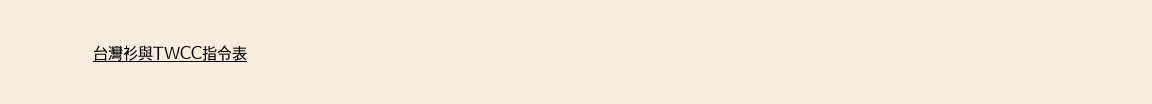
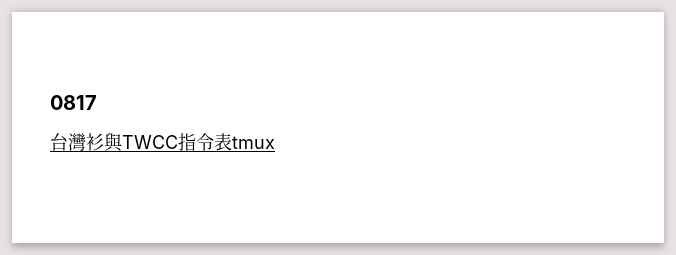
+ 0817
- 台灣衫與TWCC指令表
+ 台灣衫與TWCC指令表tmux

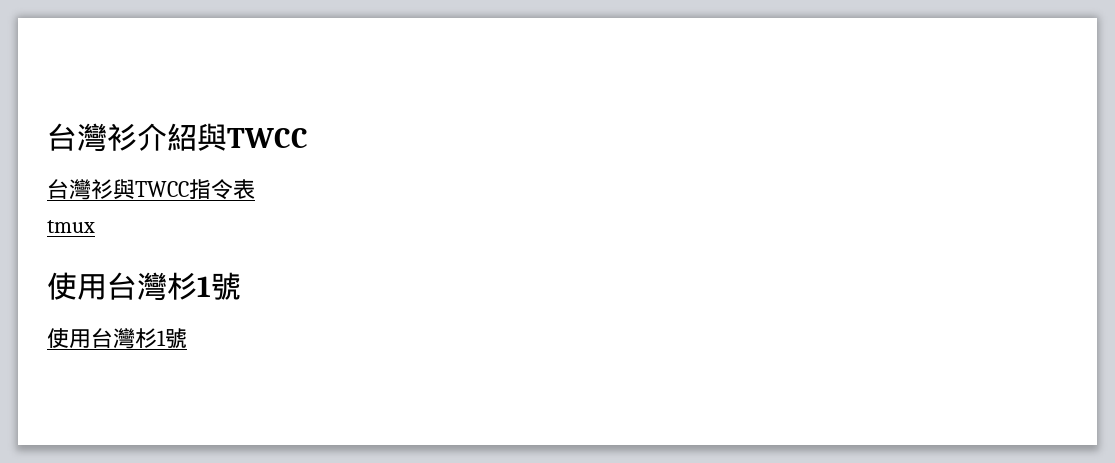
- 0817
+ 台灣衫介紹與TWCC
- 台灣衫與TWCC指令表tmux
+ 台灣衫與TWCC指令表
+ tmux
+ 使用台灣杉1號
+ 使用台灣杉1號

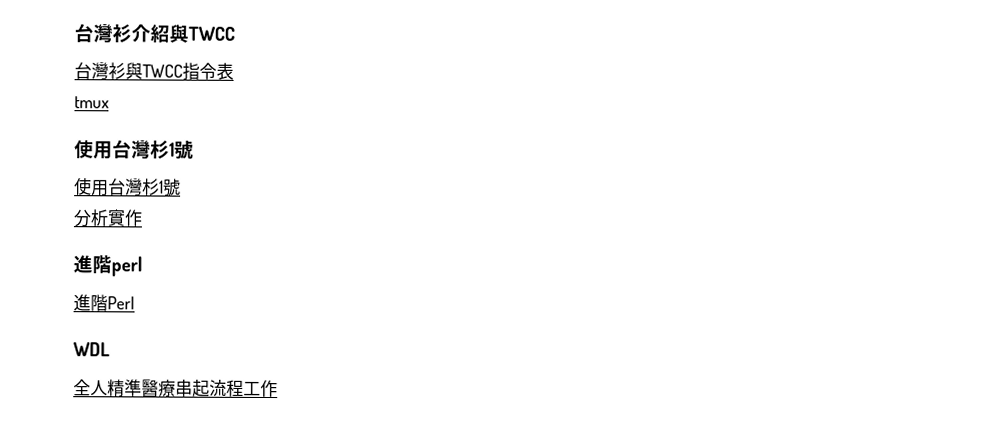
+ 分析實作
+ 進階perl
+ 進階Perl
+ WDL
+ 全人精準醫療串起流程工作

